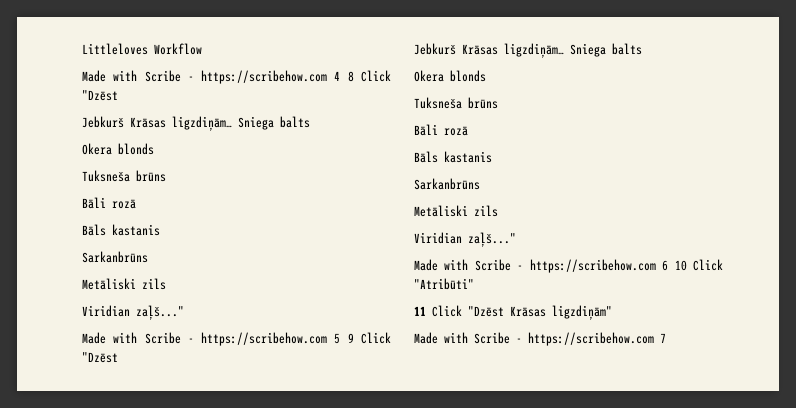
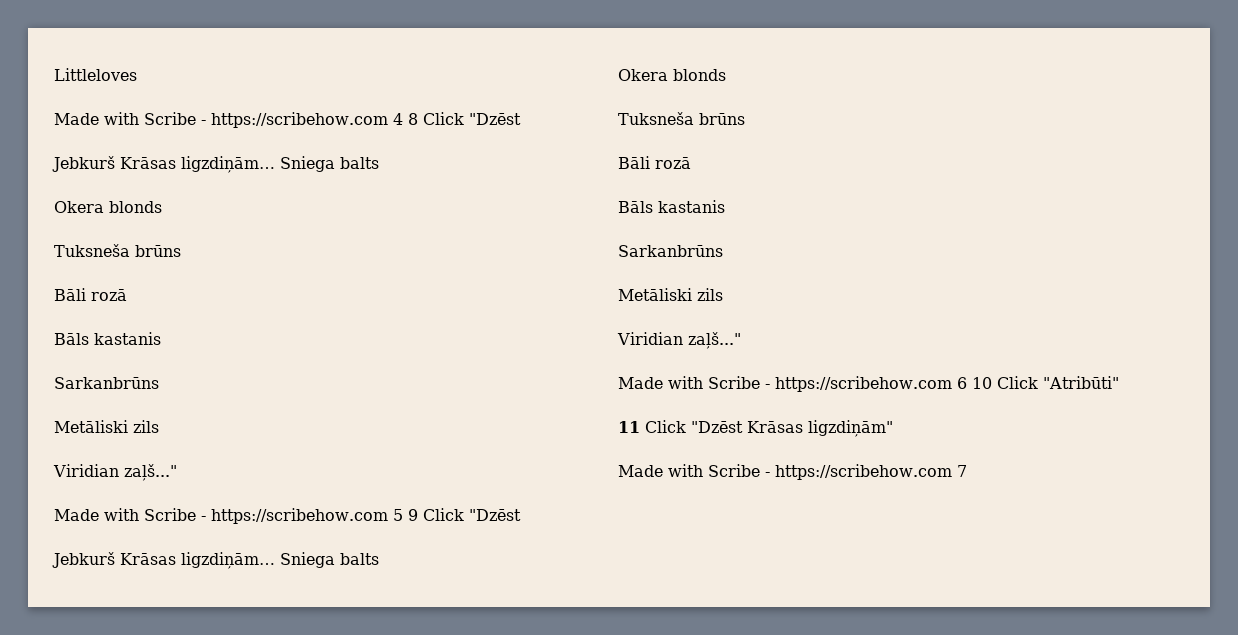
- Littleloves Workflow
+ Littleloves

